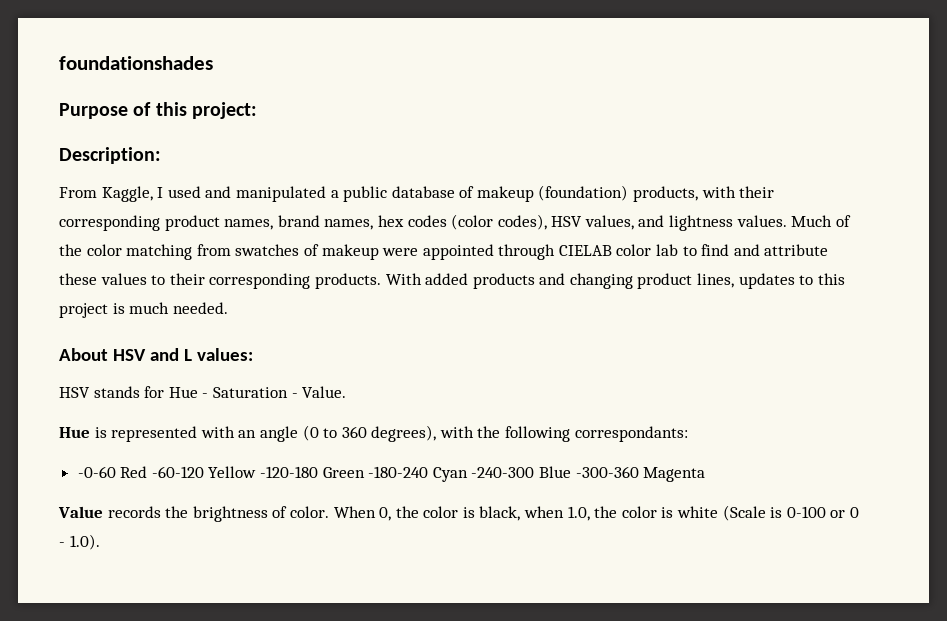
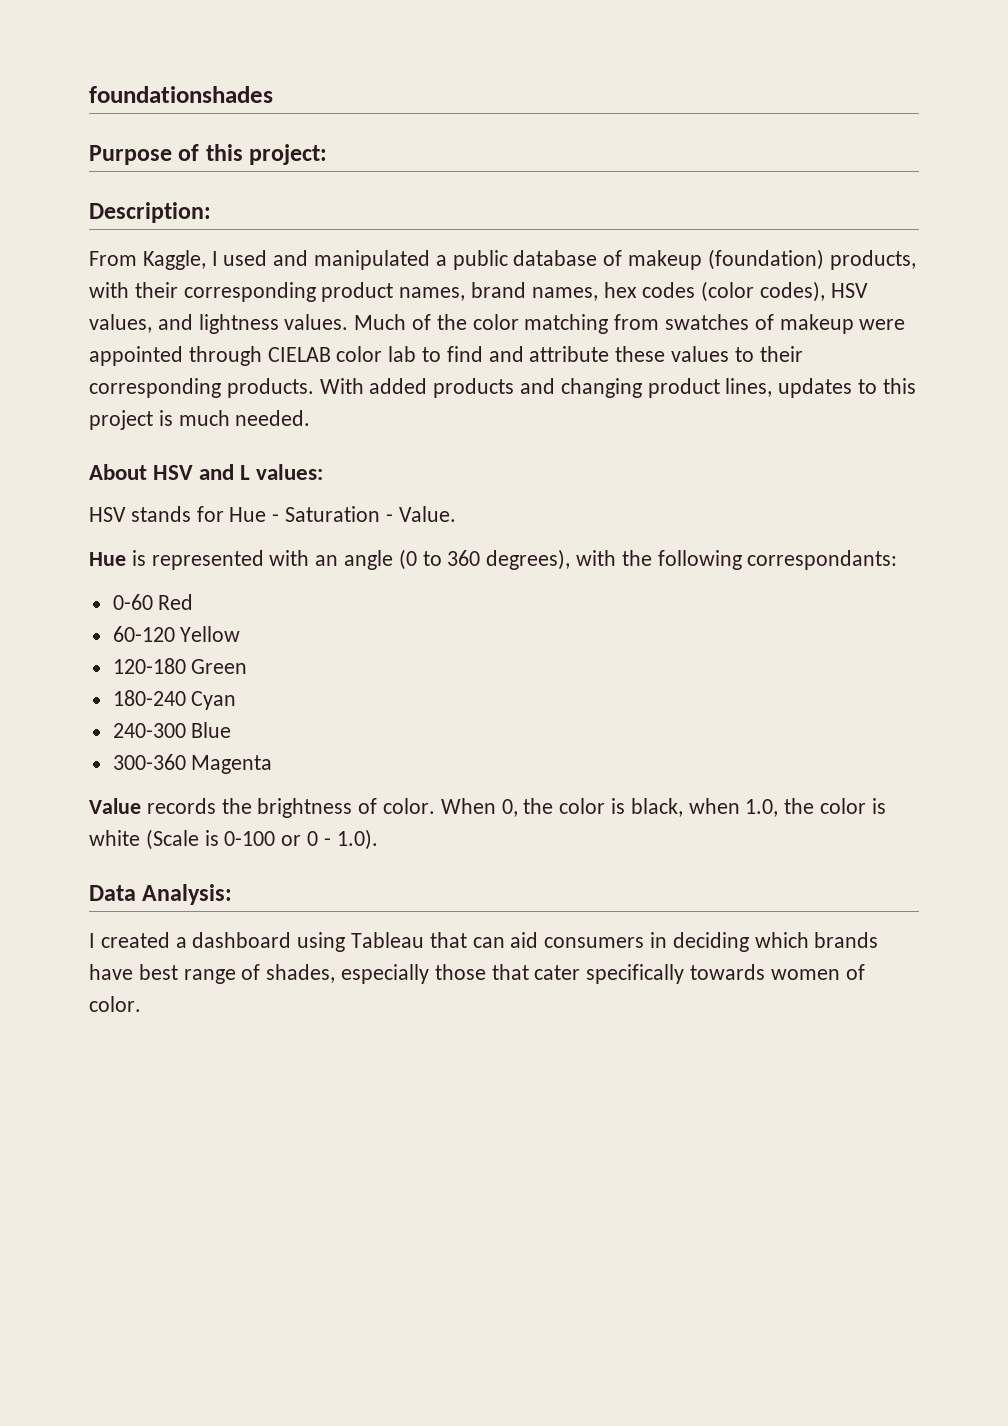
- -0-60 Red -60-120 Yellow -120-180 Green -180-240 Cyan -240-300 Blue -300-360 Magenta
+ 0-60 Red
+ 60-120 Yellow
+ 120-180 Green
+ 180-240 Cyan
+ 240-300 Blue
+ 300-360 Magenta
+ Data Analysis:
+ I created a dashboard using Tableau that can aid consumers in deciding which brands have best range of shades, especially those that cater specifically towards women of color.

